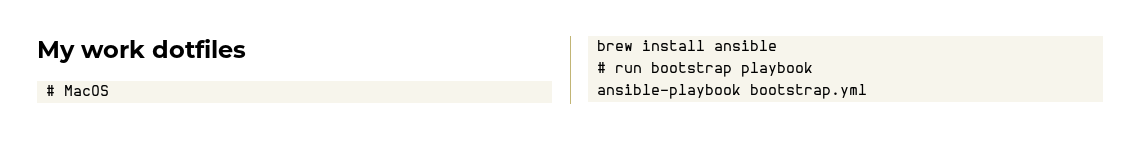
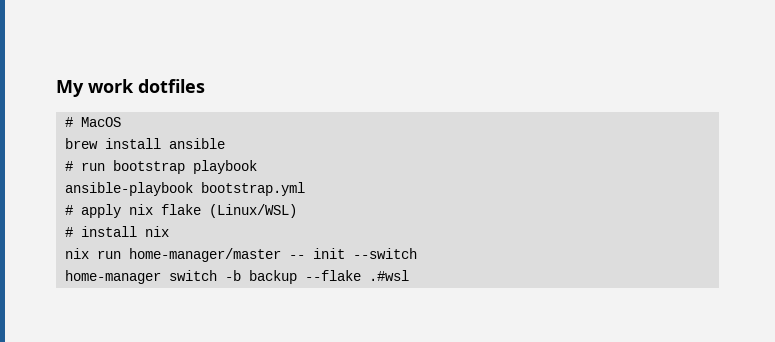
+ # apply nix flake (Linux/WSL)
+ # install nix
+ nix run home-manager/master -- init --switch
+ home-manager switch -b backup --flake .#wsl

